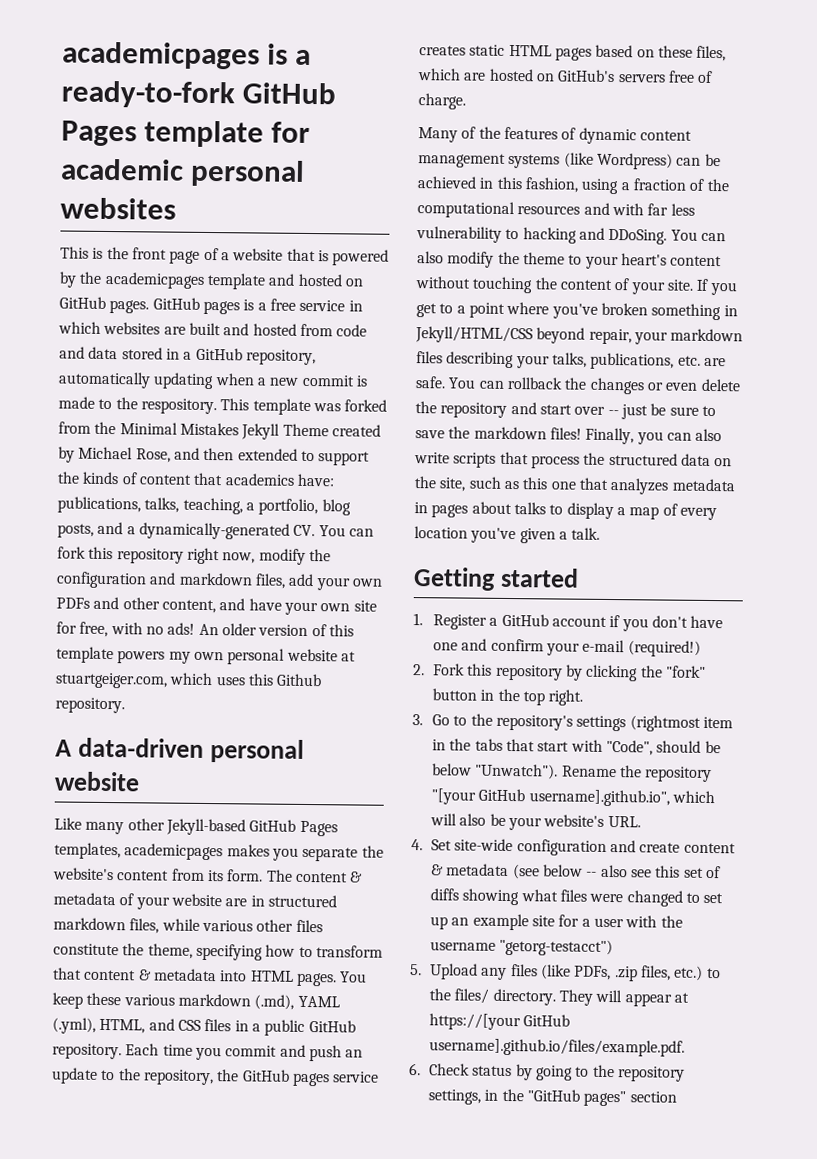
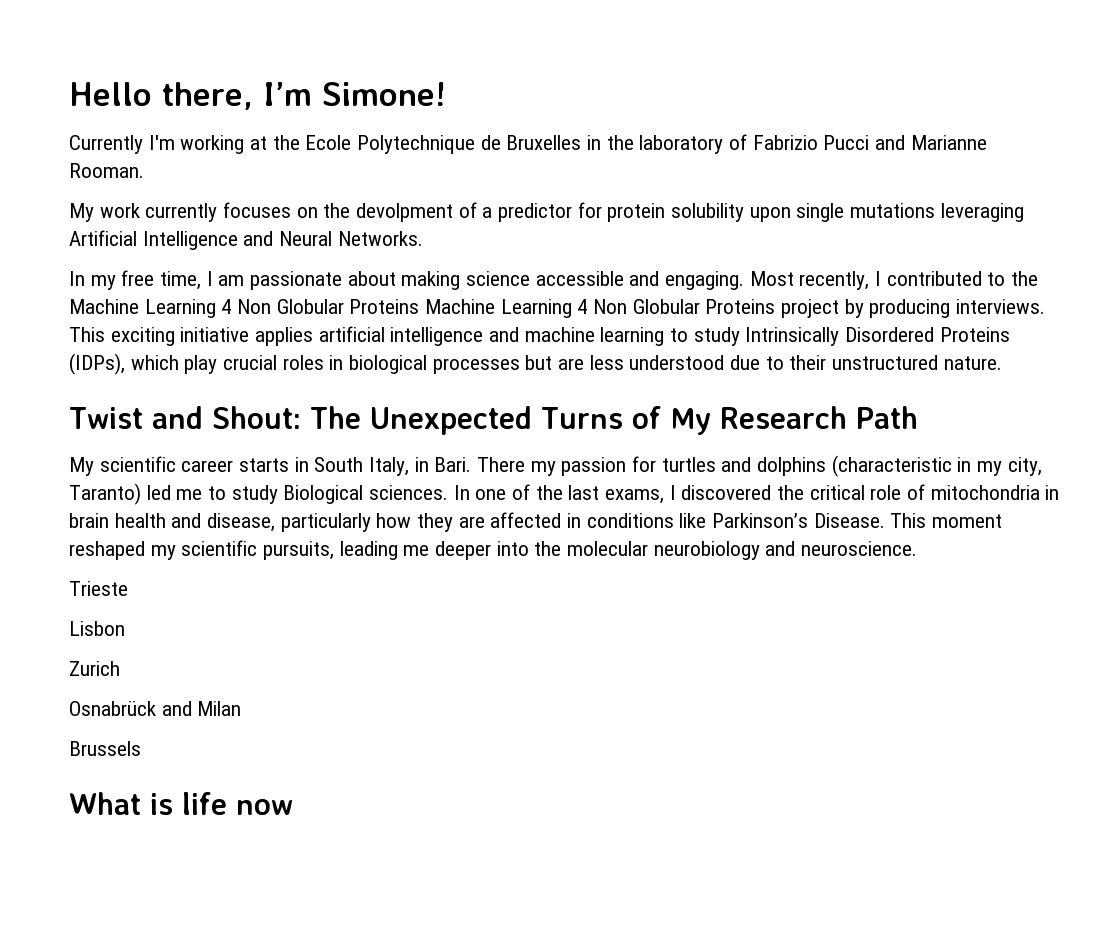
- academicpages is a ready-to-fork GitHub Pages template for academic personal websites
- This is the front page of a website that is powered by the academicpages template and hosted on GitHub pages. GitHub pages is a free service in which websites are built and hosted from code and data stored in a GitHub repository, automatically updating when a new commit is made to the respository. This template was forked from the Minimal Mistakes Jekyll Theme created by Michael Rose, and then extended to support the kinds of content that academics have: publications, talks, teaching, a portfolio, blog posts, and a dynamically-generated CV. You can fork this repository right now, modify the configuration and markdown files, add your own PDFs and other content, and have your own site for free, with no ads! An older version of this template powers my own personal website at stuartgeiger.com, which uses this Github repository.
- A data-driven personal website
- Like many other Jekyll-based GitHub Pages templates, academicpages makes you separate the website's content from its form. The content & metadata of your website are in structured markdown files, while various other files constitute the theme, specifying how to transform that content & metadata into HTML pages. You keep these various markdown (.md), YAML (.yml), HTML, and CSS files in a public GitHub repository. Each time you commit and push an update to the repository, the GitHub pages service creates static HTML pages based on these files, which are hosted on GitHub's servers free of charge.
- Many of the features of dynamic content management systems (like Wordpress) can be achieved in this fashion, using a fraction of the computational resources and with far less vulnerability to hacking and DDoSing. You can also modify the theme to your heart's content without touching the content of your site. If you get to a point where you've broken something in Jekyll/HTML/CSS beyond repair, your markdown files describing your talks, publications, etc. are safe. You can rollback the changes or even delete the repository and start over -- just be sure to save the markdown files! Finally, you can also write scripts that process the structured data on the site, such as this one that analyzes metadata in pages about talks to display a map of every location you've given a talk.
- Getting started
- 1. Register a GitHub account if you don't have one and confirm your e-mail (required!)
- 2. Fork this repository by clicking the "fork" button in the top right.
- 3. Go to the repository's settings (rightmost item in the tabs that start with "Code", should be below "Unwatch"). Rename the repository "[your GitHub username].github.io", which will also be your website's URL.
- 4. Set site-wide configuration and create content & metadata (see below -- also see this set of diffs showing what files were changed to set up an example site for a user with the username "getorg-testacct")
- 5. Upload any files (like PDFs, .zip files, etc.) to the files/ directory. They will appear at https://[your GitHub username].github.io/files/example.pdf.
- 6. Check status by going to the repository settings, in the "GitHub pages" section
+ Hello there, I’m Simone!
+ Currently I'm working at the Ecole Polytechnique de Bruxelles in the laboratory of Fabrizio Pucci and Marianne Rooman.
+ My work currently focuses on the devolpment of a predictor for protein solubility upon single mutations leveraging Artificial Intelligence and Neural Networks.
+ In my free time, I am passionate about making science accessible and engaging. Most recently, I contributed to the Machine Learning 4 Non Globular Proteins Machine Learning 4 Non Globular Proteins project by producing interviews. This exciting initiative applies artificial intelligence and machine learning to study Intrinsically Disordered Proteins (IDPs), which play crucial roles in biological processes but are less understood due to their unstructured nature.
+ Twist and Shout: The Unexpected Turns of My Research Path
+ My scientific career starts in South Italy, in Bari. There my passion for turtles and dolphins (characteristic in my city, Taranto) led me to study Biological sciences. In one of the last exams, I discovered the critical role of mitochondria in brain health and disease, particularly how they are affected in conditions like Parkinson’s Disease. This moment reshaped my scientific pursuits, leading me deeper into the molecular neurobiology and neuroscience.
+ Trieste
+ Lisbon
+ Zurich
+ Osnabrück and Milan
+ Brussels
+ What is life now

